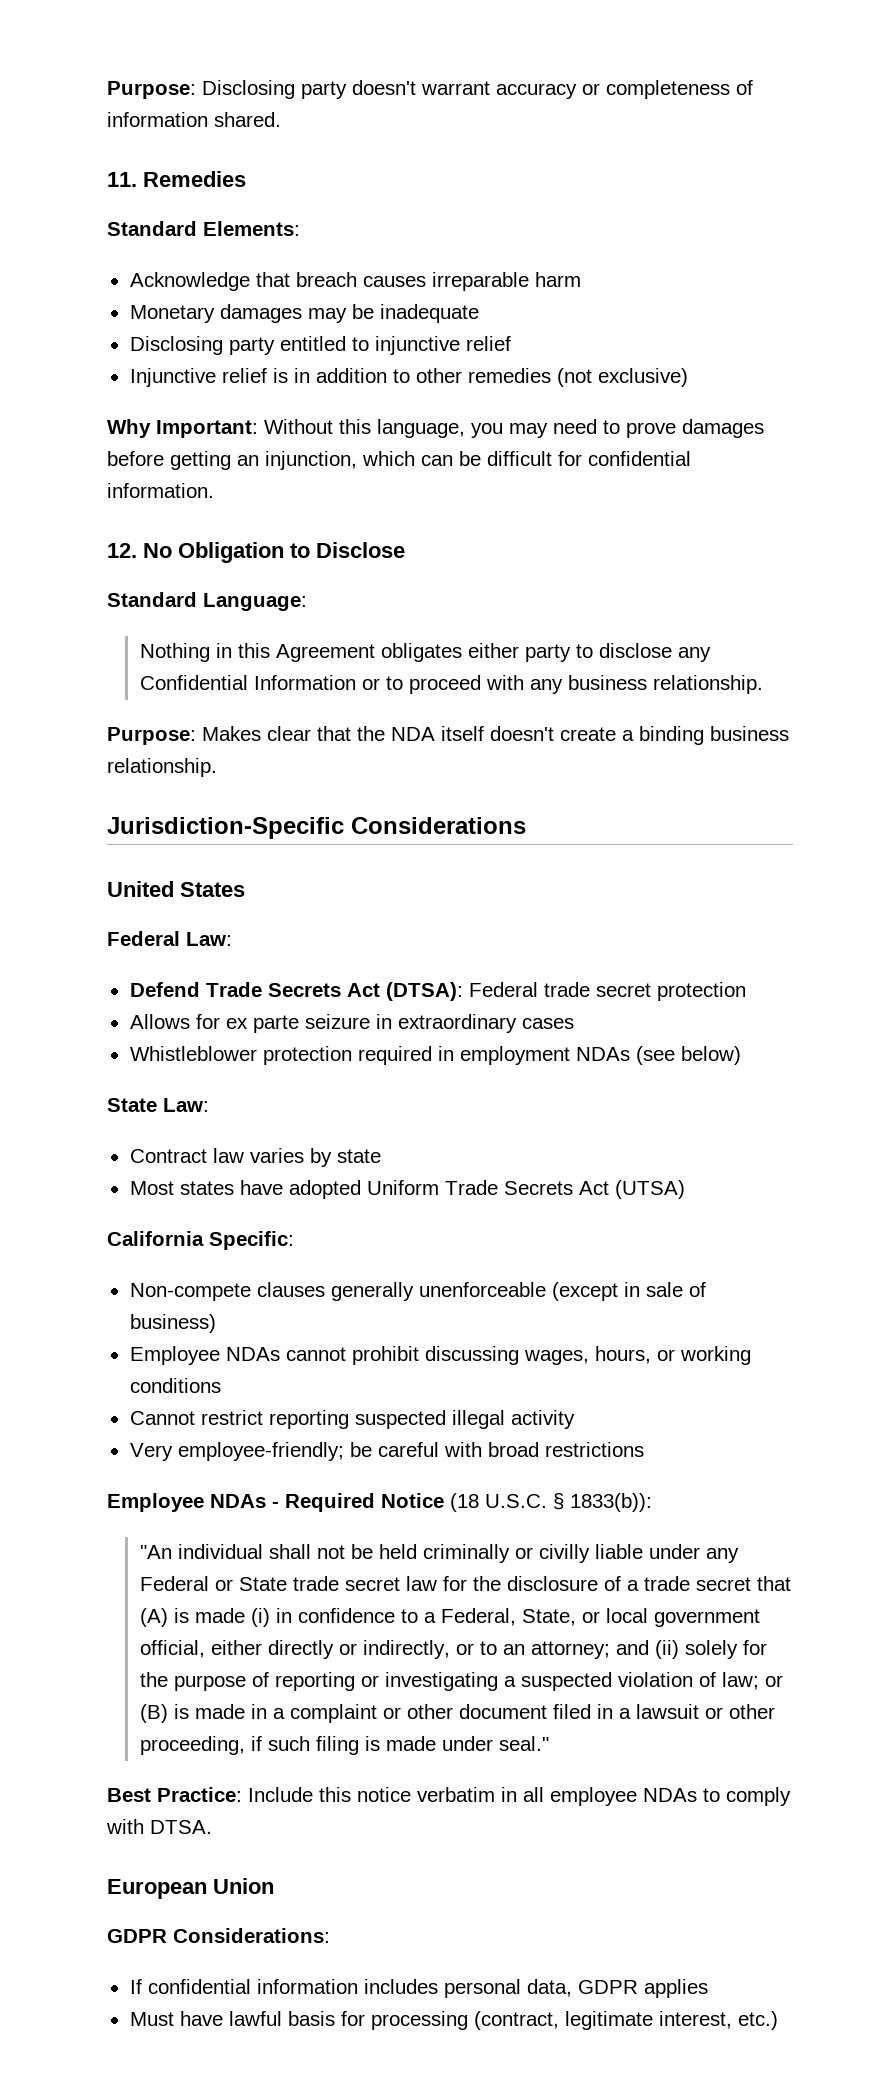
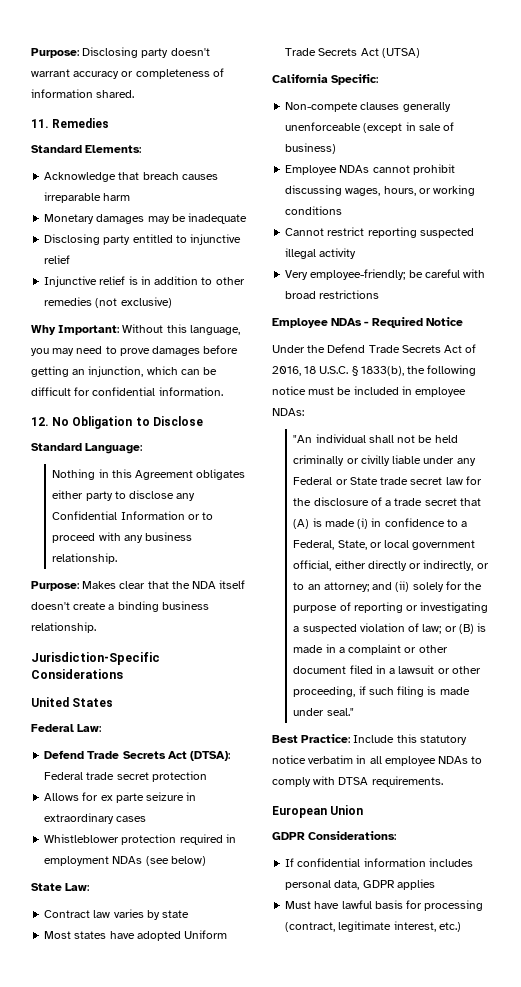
- Employee NDAs - Required Notice (18 U.S.C. § 1833(b)):
+ Employee NDAs - Required Notice
+ Under the Defend Trade Secrets Act of 2016, 18 U.S.C. § 1833(b), the following notice must be included in employee NDAs:
- Best Practice: Include this notice verbatim in all employee NDAs to comply with DTSA.
+ Best Practice: Include this statutory notice verbatim in all employee NDAs to comply with DTSA requirements.

